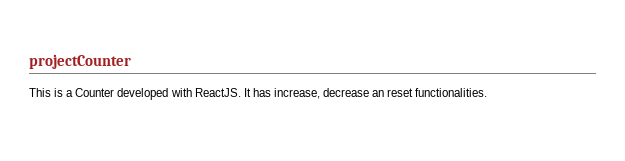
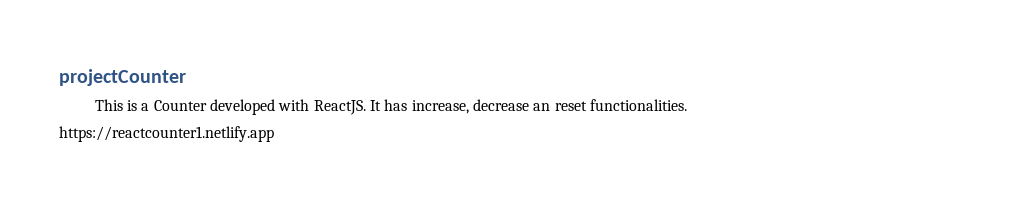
+ https://reactcounter1.netlify.app

